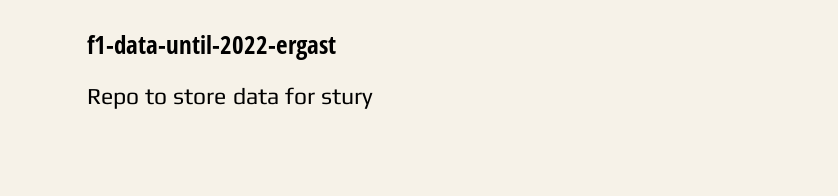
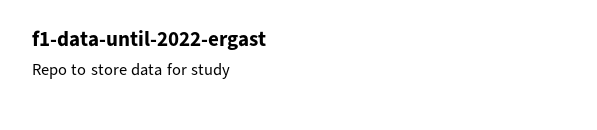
- Repo to store data for stury
+ Repo to store data for study

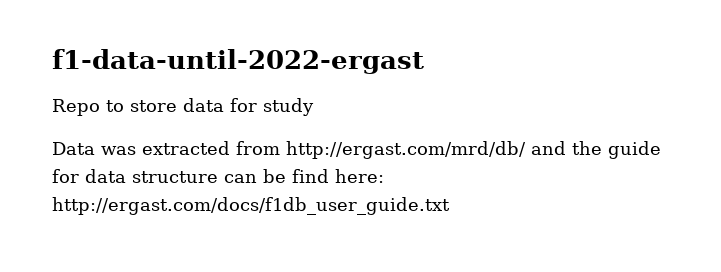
+ Data was extracted from http://ergast.com/mrd/db/ and the guide for data structure can be find here: http://ergast.com/docs/f1db_user_guide.txt

